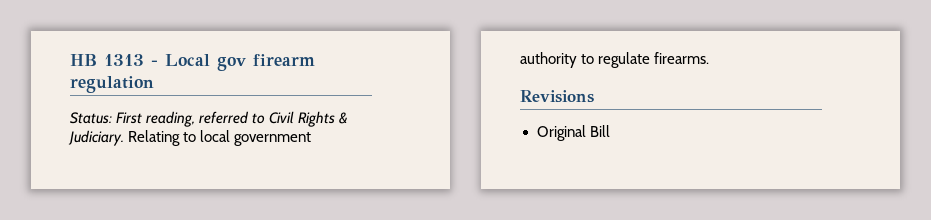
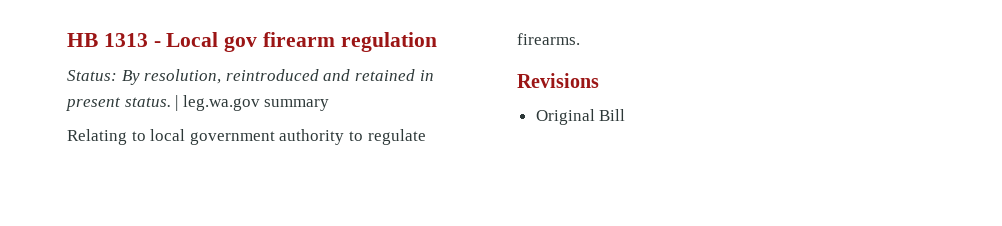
- Status: First reading, referred to Civil Rights & Judiciary. Relating to local government authority to regulate firearms.
+ Status: By resolution, reintroduced and retained in present status. | leg.wa.gov summary
+ Relating to local government authority to regulate firearms.

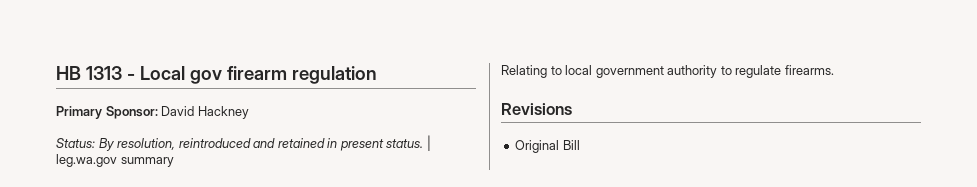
+ Primary Sponsor: David Hackney

